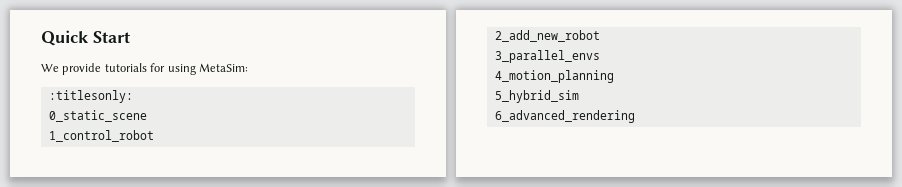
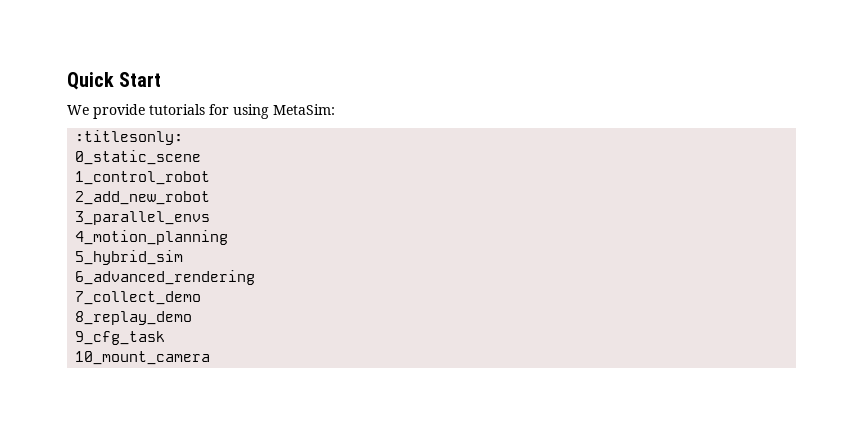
+ 7_collect_demo
+ 8_replay_demo
+ 9_cfg_task
+ 10_mount_camera

